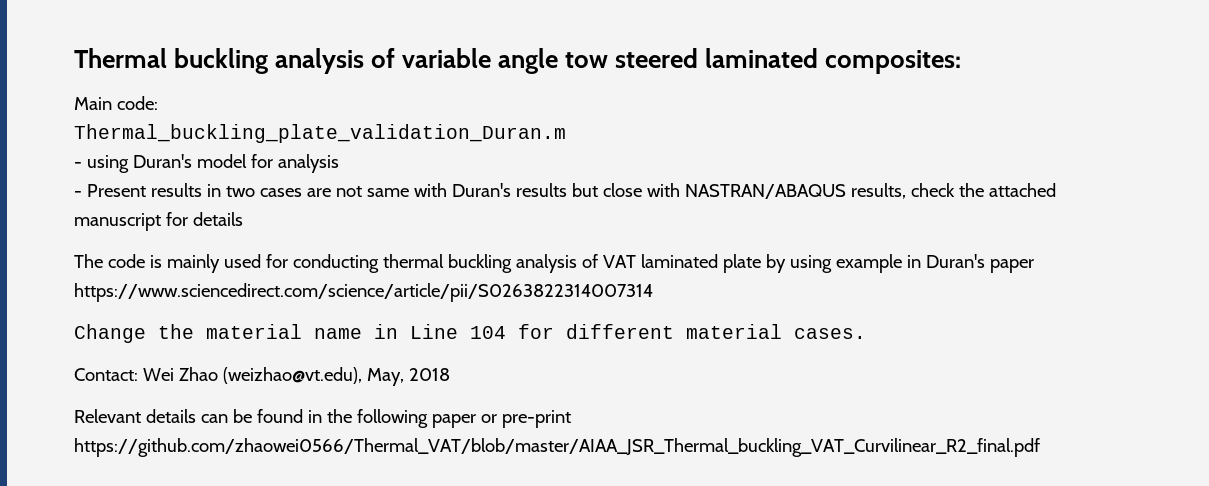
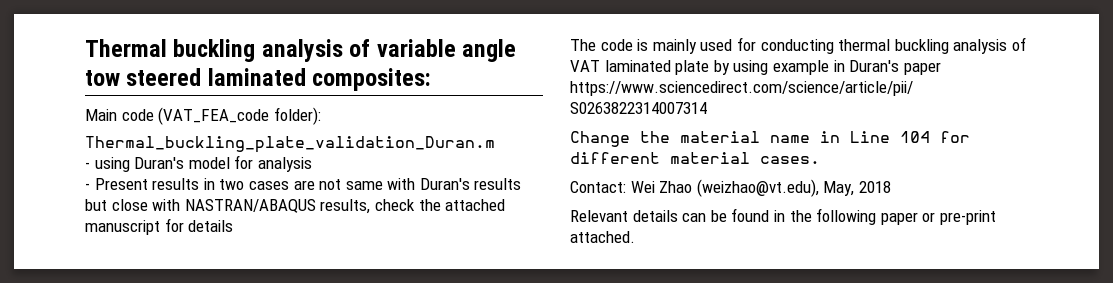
- Main code:
+ Main code (VAT_FEA_code folder):
- Relevant details can be found in the following paper or pre-print https://github.com/zhaowei0566/Thermal_VAT/blob/master/AIAA_JSR_Thermal_buckling_VAT_Curvilinear_R2_final.pdf
+ Relevant details can be found in the following paper or pre-print attached.

